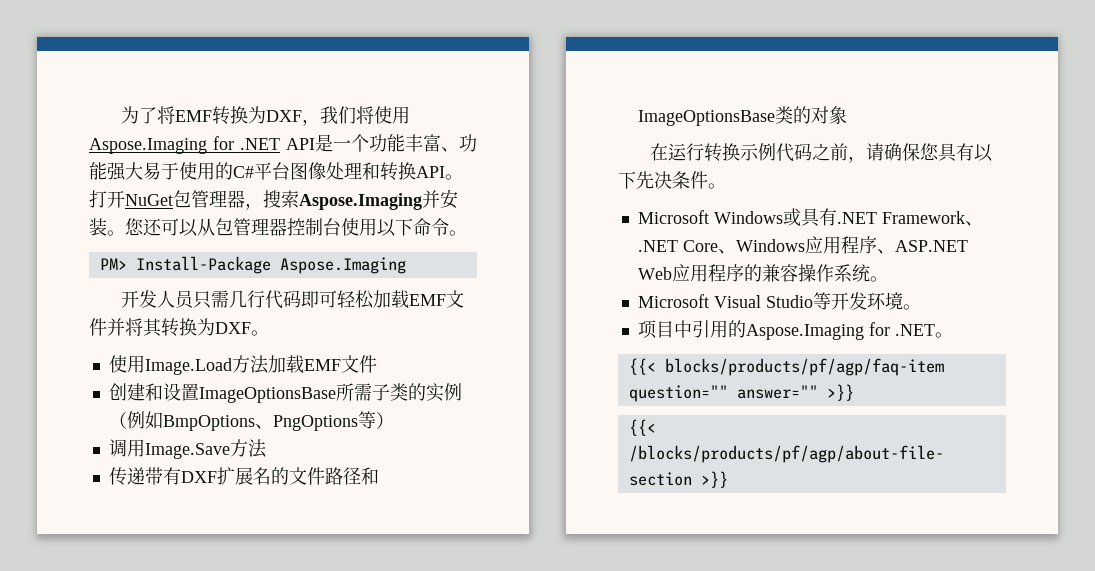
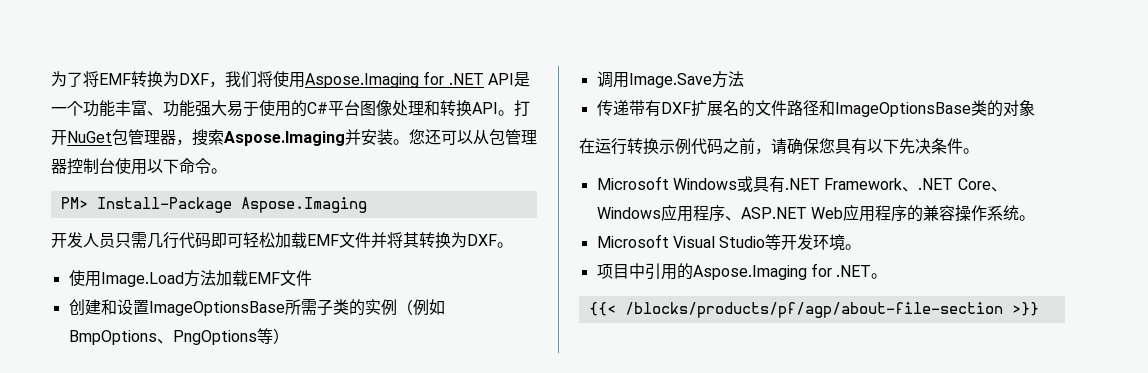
- {{< blocks/products/pf/agp/faq-item question="" answer="" >}}

